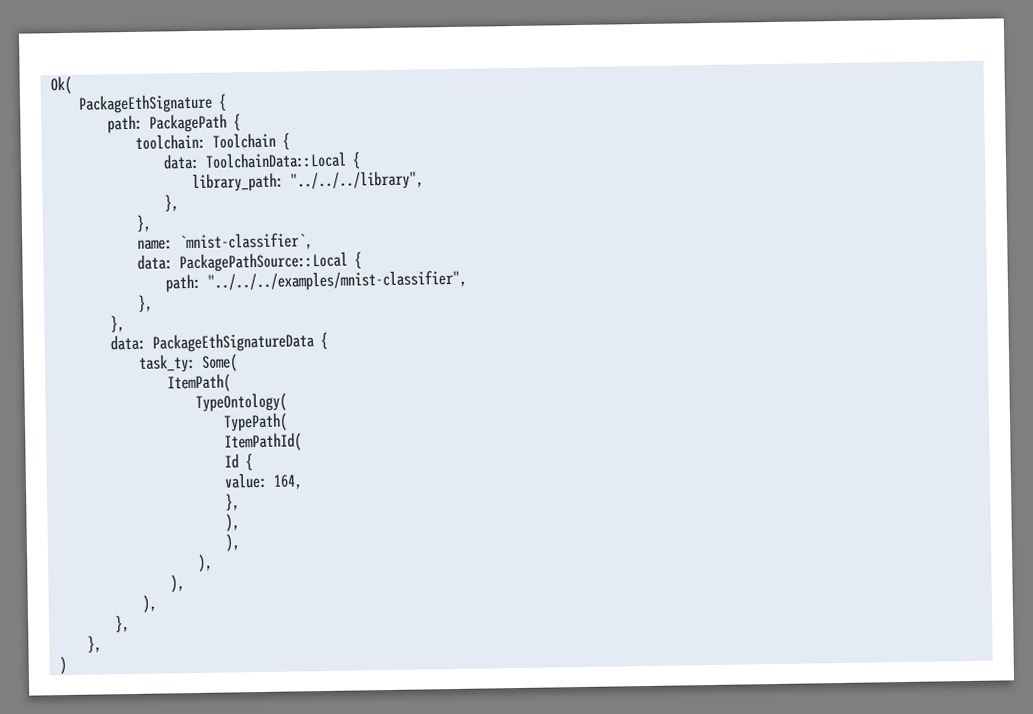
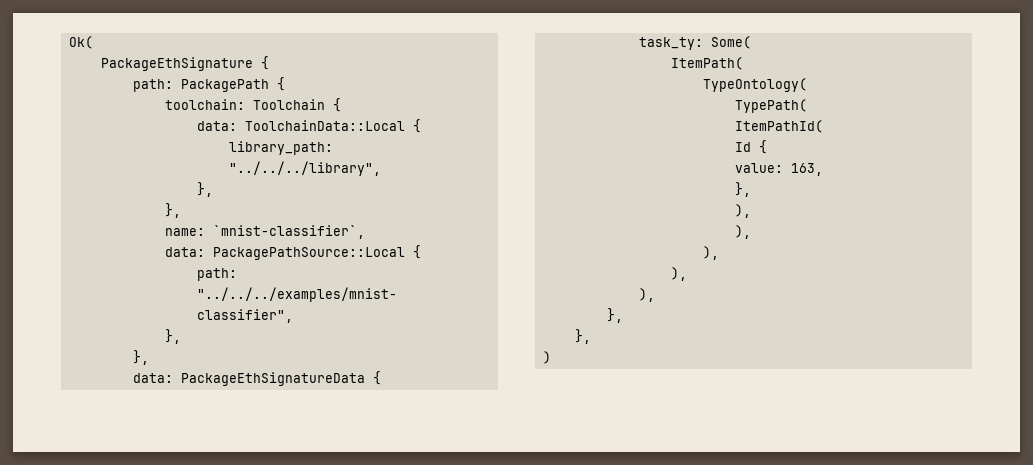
- value: 164,
+ value: 163,

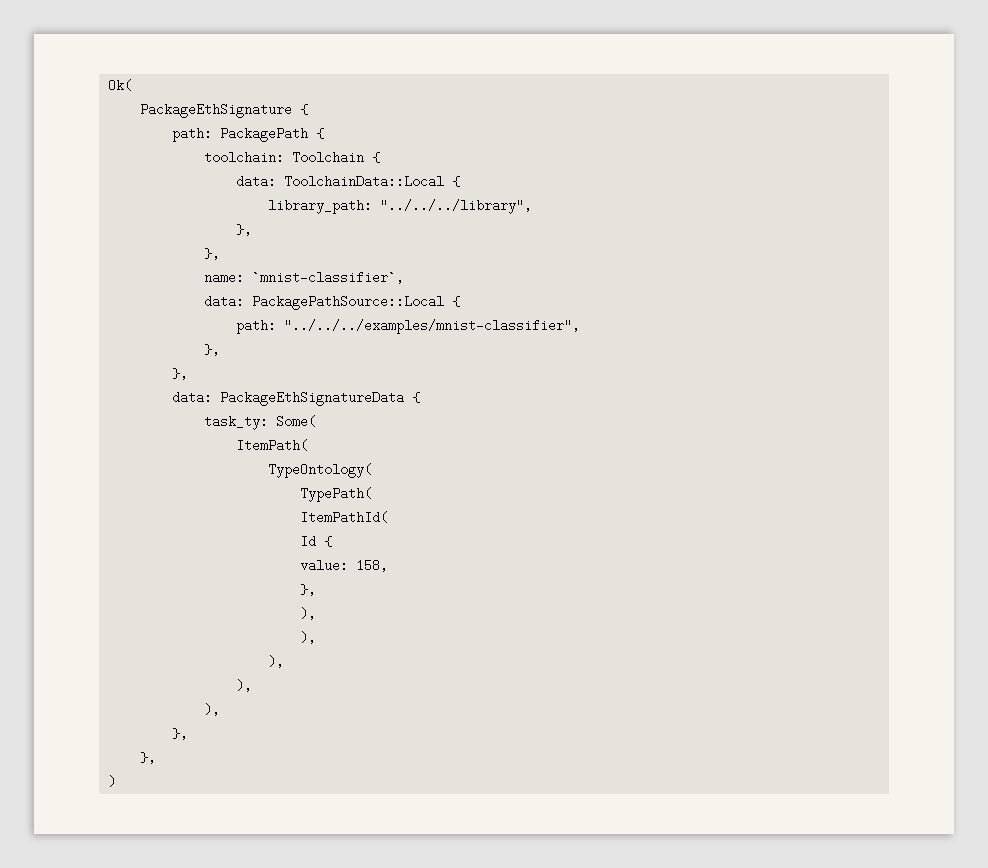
- value: 163,
+ value: 158,

